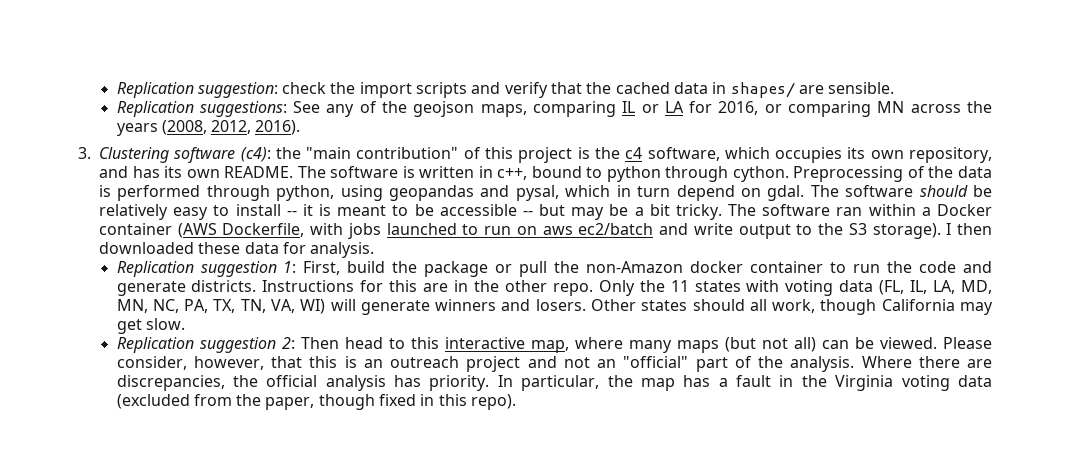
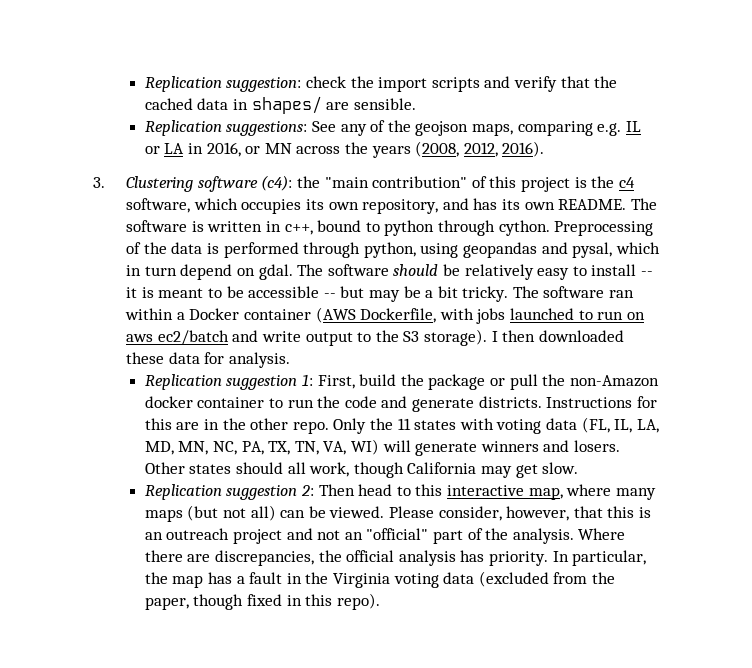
- Replication suggestions: See any of the geojson maps, comparing IL or LA for 2016, or comparing MN across the years (2008, 2012, 2016).
+ Replication suggestions: See any of the geojson maps, comparing e.g. IL or LA in 2016, or MN across the years (2008, 2012, 2016).

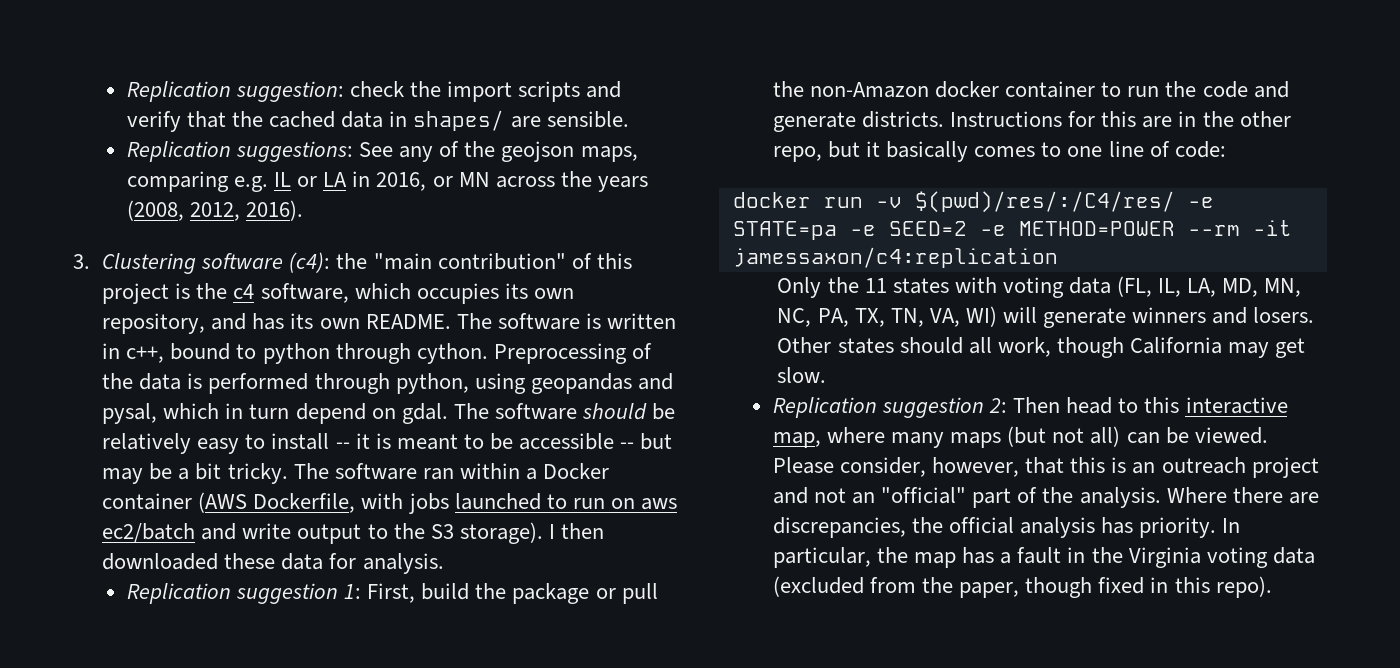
- Instructions for this are in the other repo. Only the 11 states with voting data (FL, IL, LA, MD, MN, NC, PA, TX, TN, VA, WI) will generate winners and losers.
+ Instructions for this are in the other repo, but it basically comes to one line of code:
+ docker run -v $(pwd)/res/:/C4/res/ -e STATE=pa -e SEED=2 -e METHOD=POWER --rm -it jamessaxon/c4:replication
+ Only the 11 states with voting data (FL, IL, LA, MD, MN, NC, PA, TX, TN, VA, WI) will generate winners and losers.

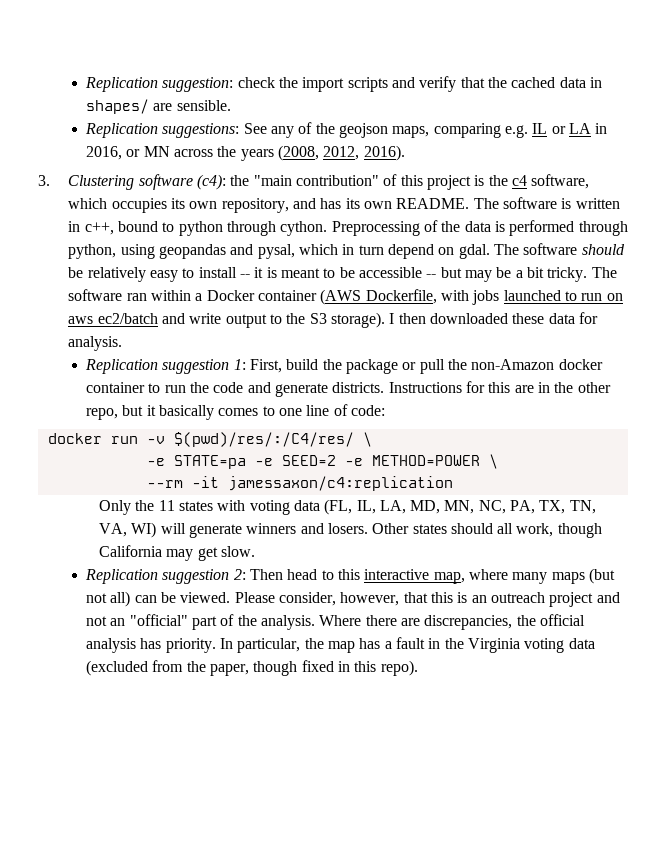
- docker run -v $(pwd)/res/:/C4/res/ -e STATE=pa -e SEED=2 -e METHOD=POWER --rm -it jamessaxon/c4:replication
+ docker run -v $(pwd)/res/:/C4/res/ \
+ -e STATE=pa -e SEED=2 -e METHOD=POWER \
+ --rm -it jamessaxon/c4:replication

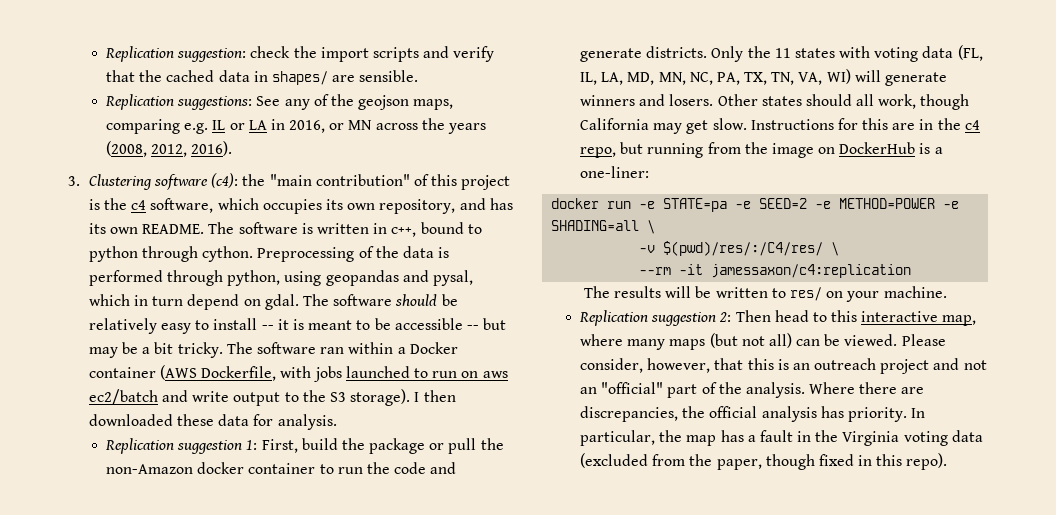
- Replication suggestion 1: First, build the package or pull the non-Amazon docker container to run the code and generate districts. Instructions for this are in the other repo, but it basically comes to one line of code:
- docker run -v $(pwd)/res/:/C4/res/ \
- -e STATE=pa -e SEED=2 -e METHOD=POWER \
- --rm -it jamessaxon/c4:replication
- Only the 11 states with voting data (FL, IL, LA, MD, MN, NC, PA, TX, TN, VA, WI) will generate winners and losers.
+ Replication suggestion 1: First, build the package or pull the non-Amazon docker container to run the code and generate districts. Only the 11 states with voting data (FL, IL, LA, MD, MN, NC, PA, TX, TN, VA, WI) will generate winners and losers.
+ Instructions for this are in the c4 repo, but running from the image on DockerHub is a one-liner:
+ docker run -e STATE=pa -e SEED=2 -e METHOD=POWER -e SHADING=all \
+ -v $(pwd)/res/:/C4/res/ \
+ --rm -it jamessaxon/c4:replication
+ The results will be written to res/ on your machine.

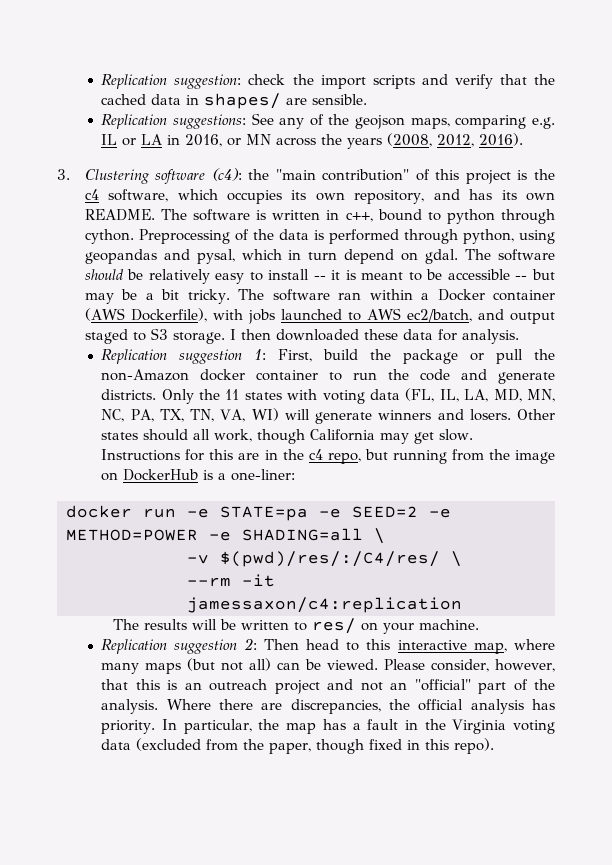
- The software ran within a Docker container (AWS Dockerfile, with jobs launched to run on aws ec2/batch and write output to the S3 storage).
+ The software ran within a Docker container (AWS Dockerfile), with jobs launched to AWS ec2/batch, and output staged to S3 storage.

